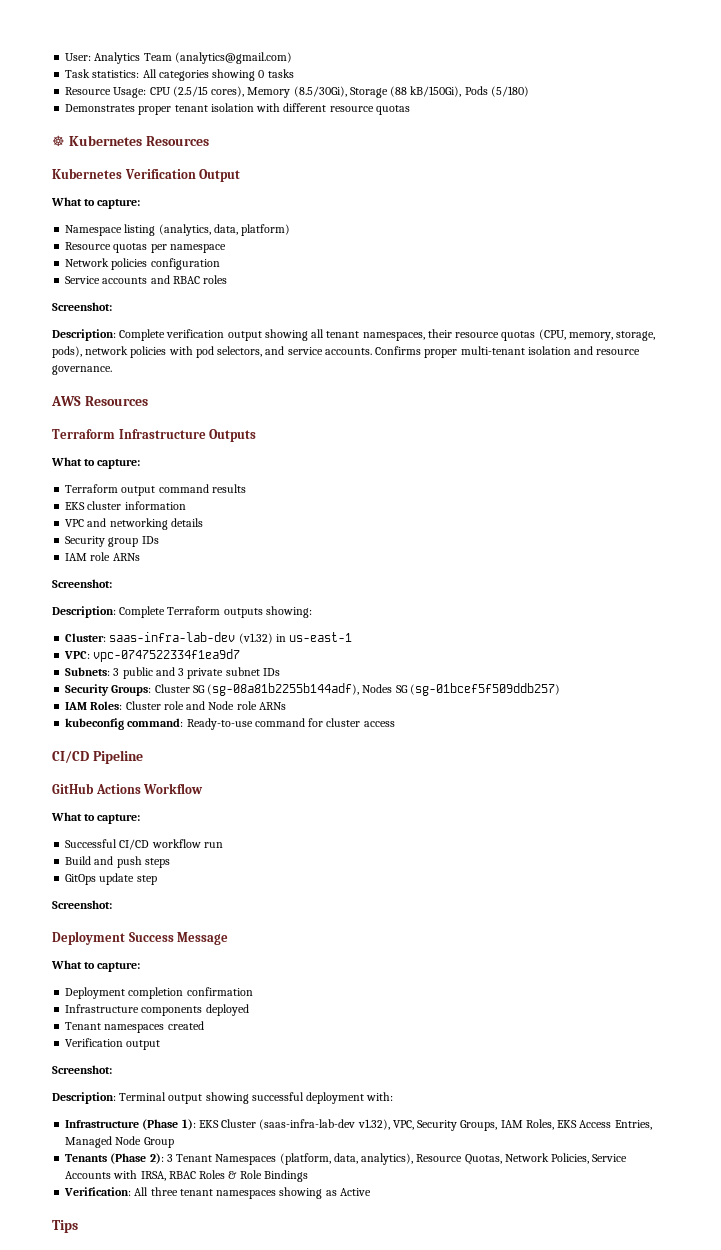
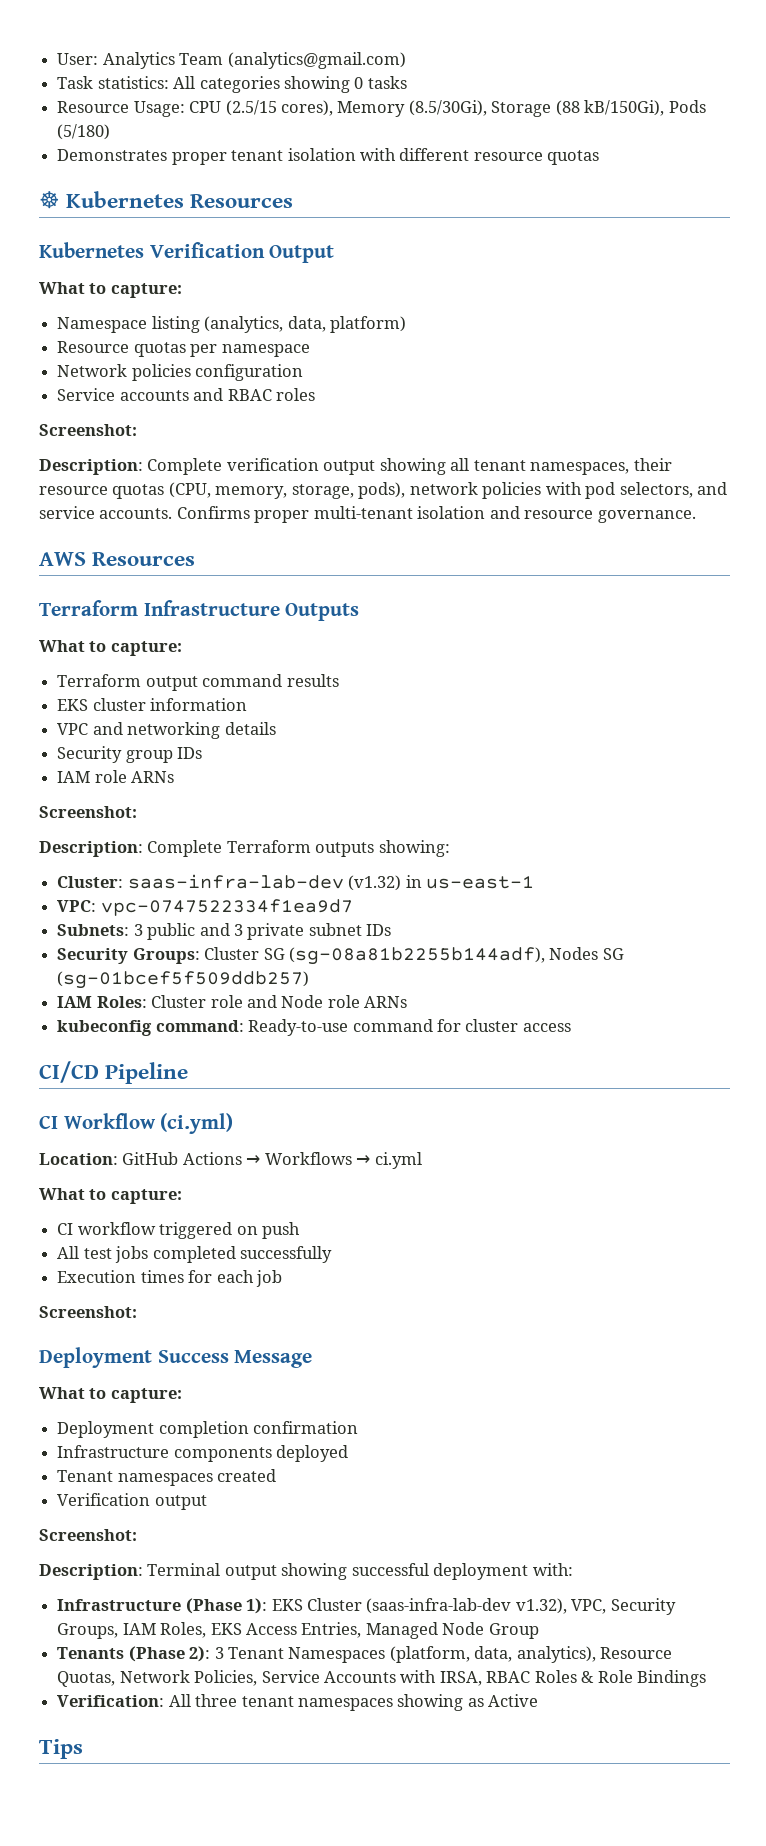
- GitHub Actions Workflow
+ CI Workflow (ci.yml)
+ Location: GitHub Actions → Workflows → ci.yml
  What to capture:
- Successful CI/CD workflow run
- Build and push steps
- GitOps update step
+ CI workflow triggered on push
+ All test jobs completed successfully
+ Execution times for each job

